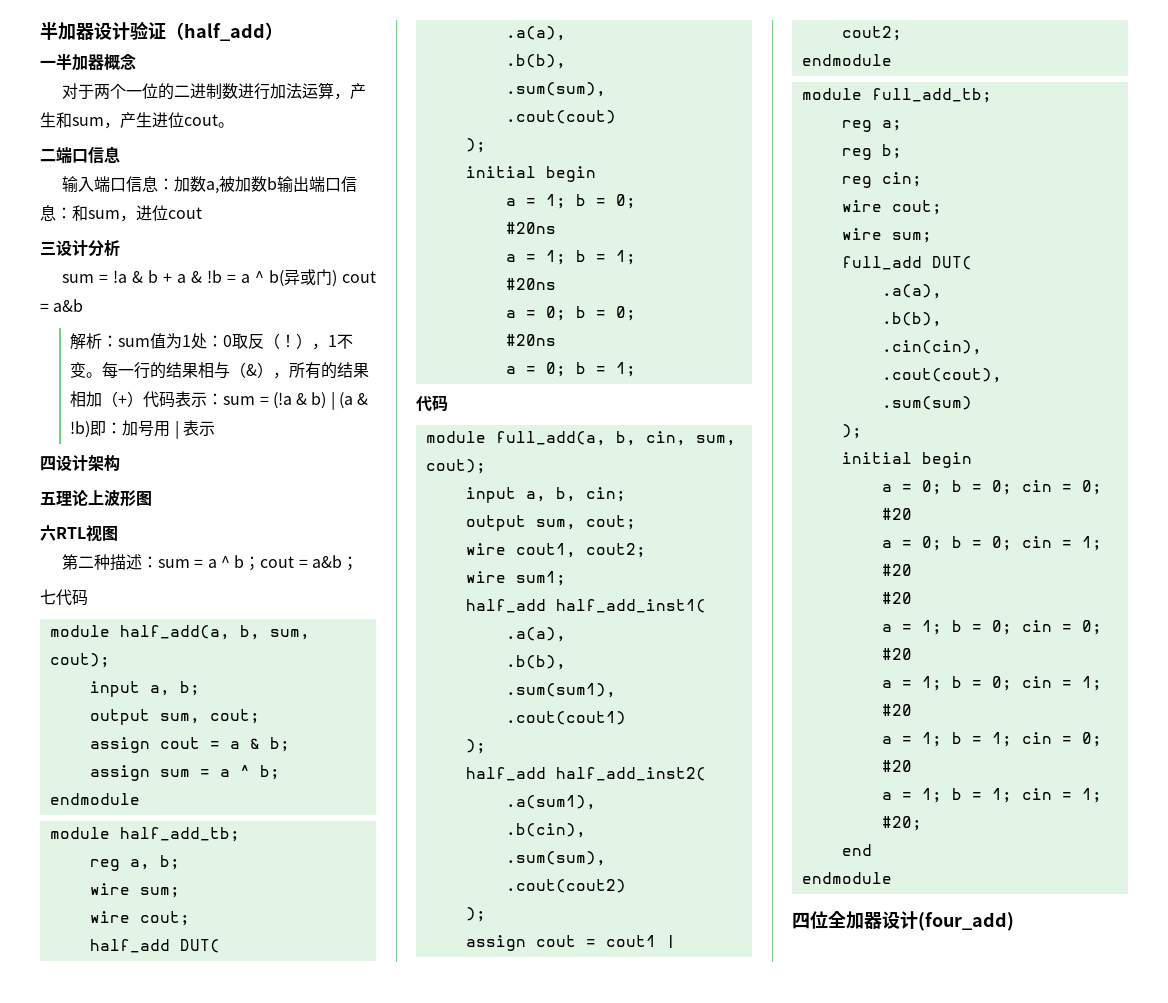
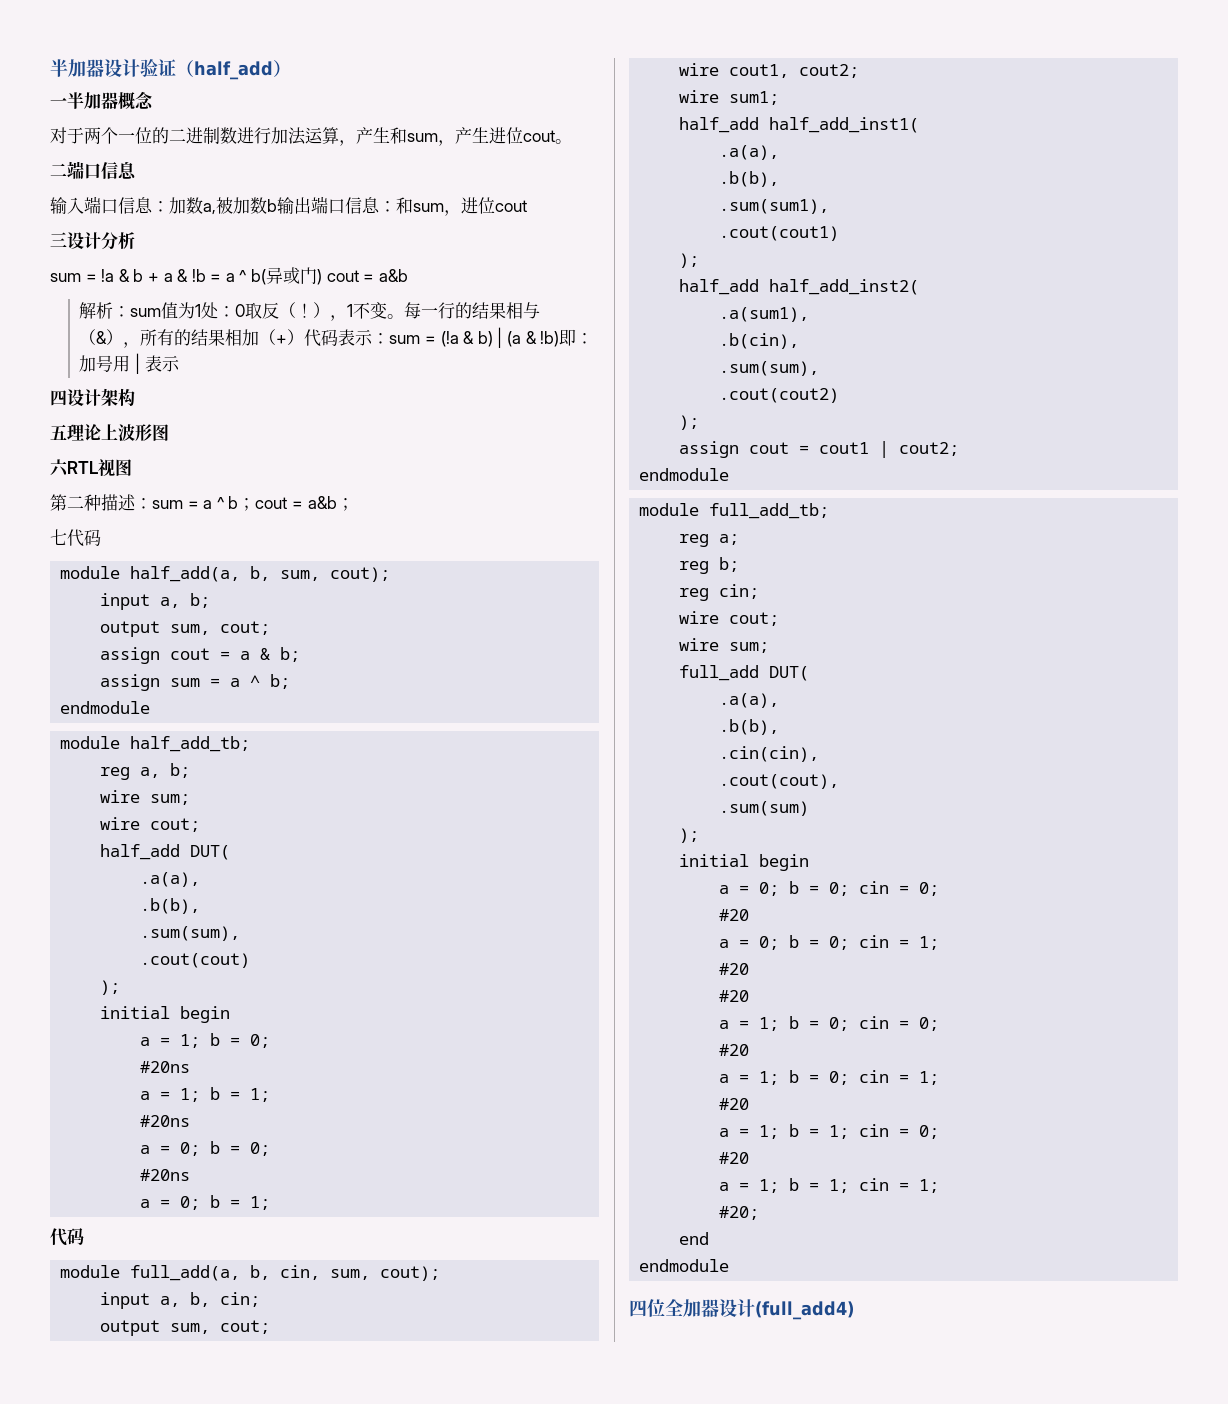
- 四位全加器设计(four_add)
+ 四位全加器设计(full_add4)

